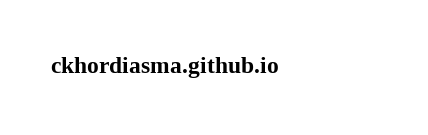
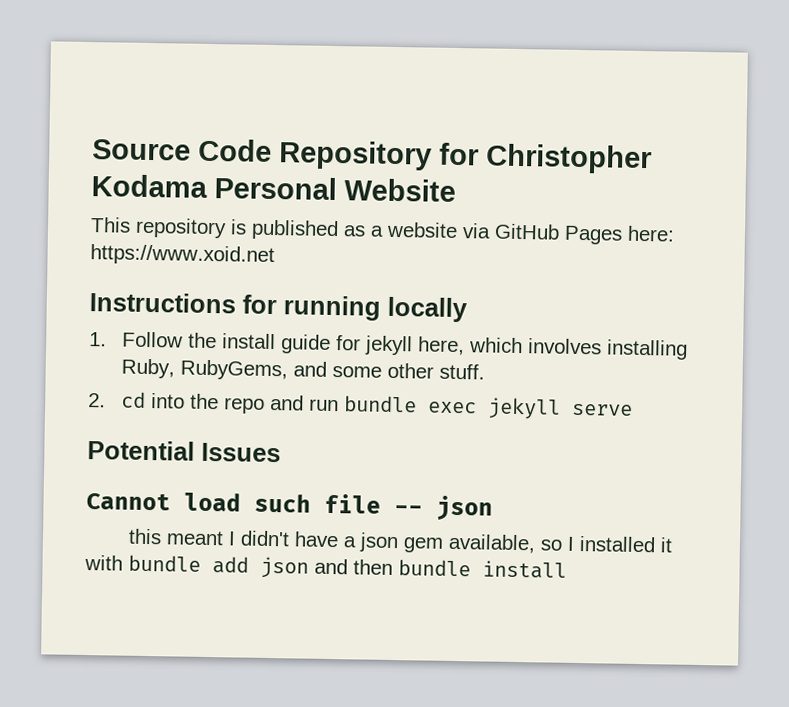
- ckhordiasma.github.io
+ Source Code Repository for Christopher Kodama Personal Website
+ This repository is published as a website via GitHub Pages here: https://www.xoid.net
+ Instructions for running locally
+ 1. Follow the install guide for jekyll here, which involves installing Ruby, RubyGems, and some other stuff.
+ 2. cd into the repo and run bundle exec jekyll serve
+ Potential Issues
+ Cannot load such file -- json
+ this meant I didn't have a json gem available, so I installed it with bundle add json and then bundle install

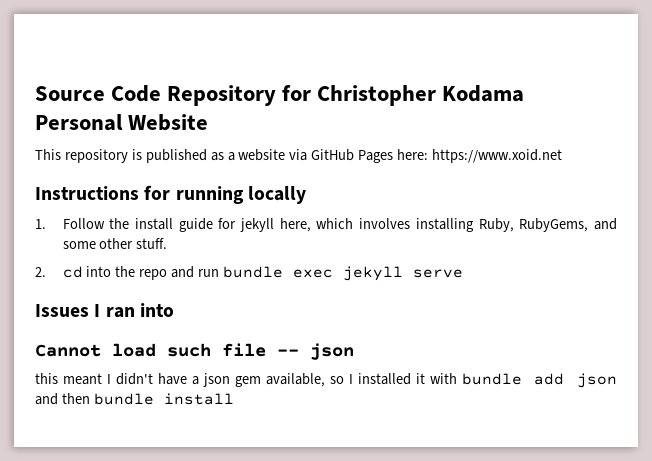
- Potential Issues
+ Issues I ran into

